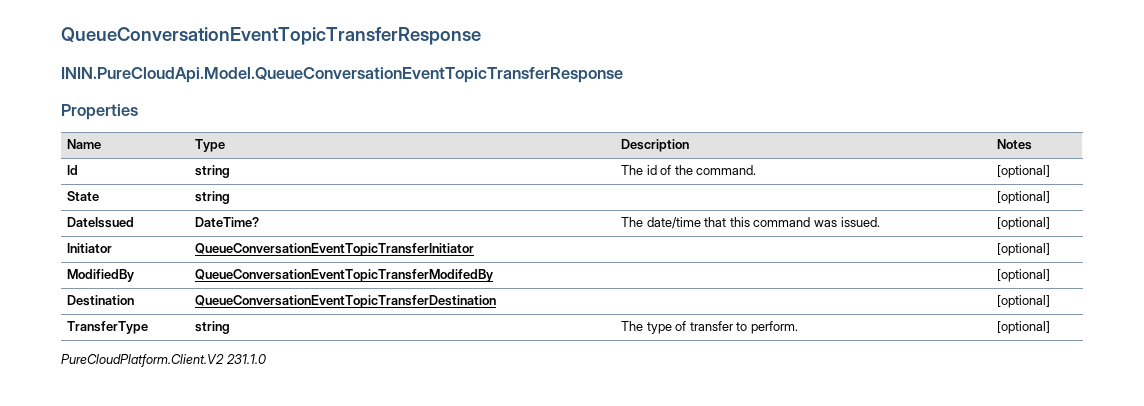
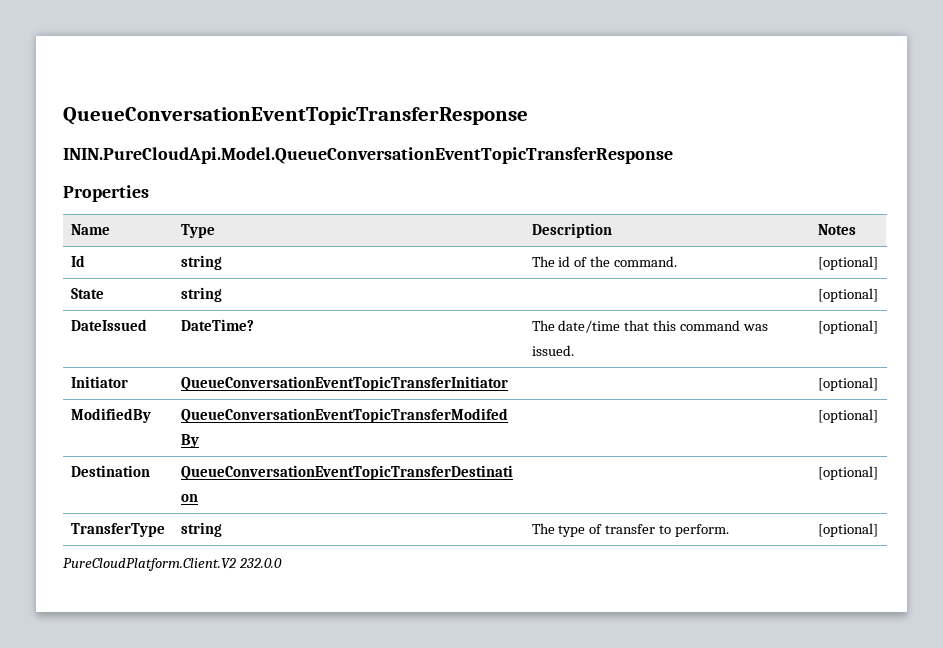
- PureCloudPlatform.Client.V2 231.1.0
+ PureCloudPlatform.Client.V2 232.0.0

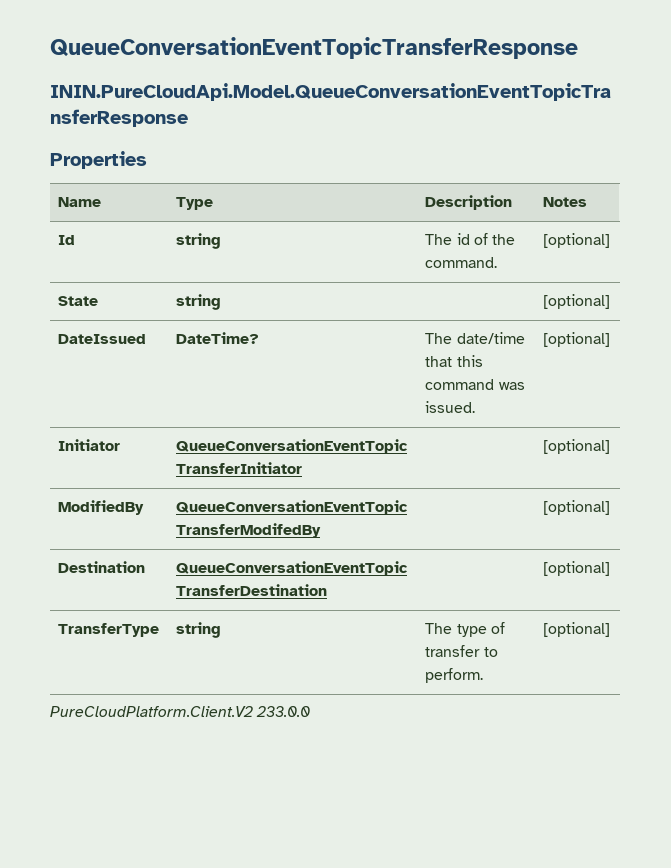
- PureCloudPlatform.Client.V2 232.0.0
+ PureCloudPlatform.Client.V2 233.0.0

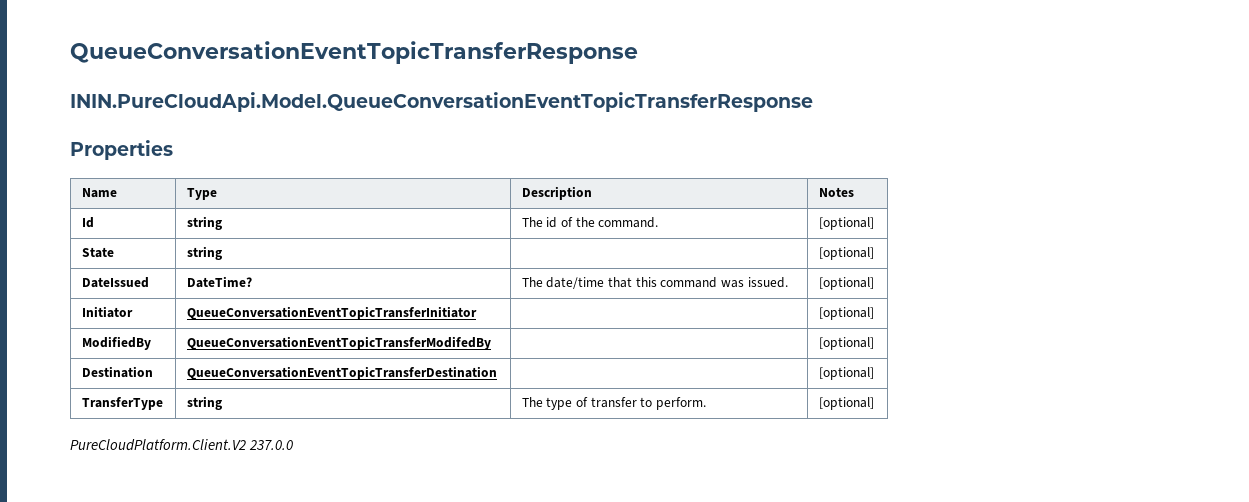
- PureCloudPlatform.Client.V2 233.0.0
+ PureCloudPlatform.Client.V2 237.0.0

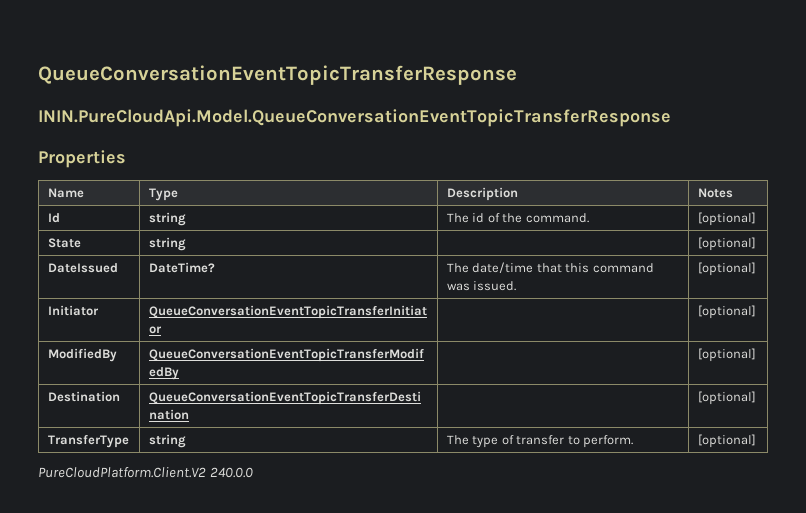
- PureCloudPlatform.Client.V2 237.0.0
+ PureCloudPlatform.Client.V2 240.0.0

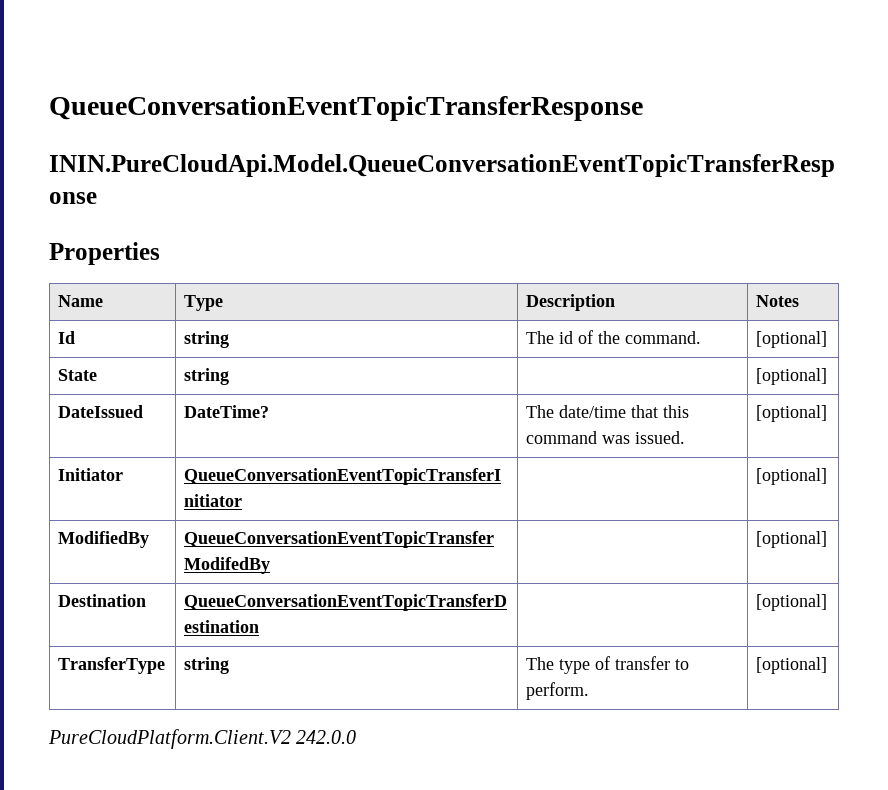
- PureCloudPlatform.Client.V2 240.0.0
+ PureCloudPlatform.Client.V2 242.0.0

